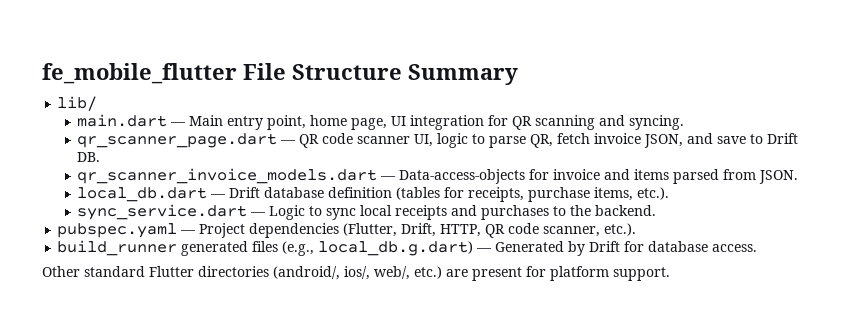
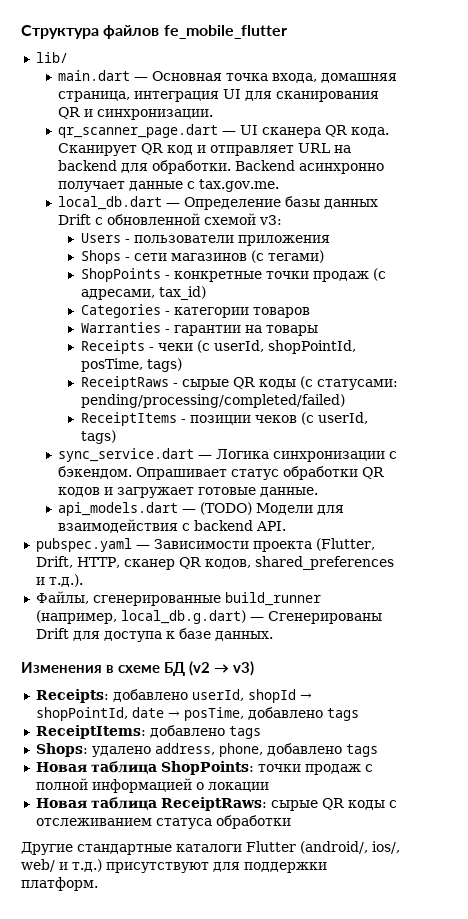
- fe_mobile_flutter File Structure Summary
+ Структура файлов fe_mobile_flutter
- main.dart — Main entry point, home page, UI integration for QR scanning and syncing.
- qr_scanner_page.dart — QR code scanner UI, logic to parse QR, fetch invoice JSON, and save to Drift DB.
- qr_scanner_invoice_models.dart — Data-access-objects for invoice and items parsed from JSON.
- local_db.dart — Drift database definition (tables for receipts, purchase items, etc.).
- sync_service.dart — Logic to sync local receipts and purchases to the backend.
+ main.dart — Основная точка входа, домашняя страница, интеграция UI для сканирования QR и синхронизации.
+ qr_scanner_page.dart — UI сканера QR кода. Сканирует QR код и отправляет URL на backend для обработки. Backend асинхронно получает данные с tax.gov.me.
+ local_db.dart — Определение базы данных Drift с обновленной схемой v3:
+ Users - пользователи приложения
+ Shops - сети магазинов (с тегами)
+ ShopPoints - конкретные точки продаж (с адресами, tax_id)
+ Categories - категории товаров
+ Warranties - гарантии на товары
+ Receipts - чеки (с userId, shopPointId, posTime, tags)
+ ReceiptRaws - сырые QR коды (с статусами: pending/processing/completed/failed)
+ ReceiptItems - позиции чеков (с userId, tags)
+ sync_service.dart — Логика синхронизации с бэкендом. Опрашивает статус обработки QR кодов и загружает готовые данные.
+ api_models.dart — (TODO) Модели для взаимодействия с backend API.
- pubspec.yaml — Project dependencies (Flutter, Drift, HTTP, QR code scanner, etc.).
- build_runner generated files (e.g., local_db.g.dart) — Generated by Drift for database access.
- Other standard Flutter directories (android/, ios/, web/, etc.) are present for platform support.
+ pubspec.yaml — Зависимости проекта (Flutter, Drift, HTTP, сканер QR кодов, shared_preferences и т.д.).
+ Файлы, сгенерированные build_runner (например, local_db.g.dart) — Сгенерированы Drift для доступа к базе данных.
+ Изменения в схеме БД (v2 → v3)
+ Receipts: добавлено userId, shopId → shopPointId, date → posTime, добавлено tags
+ ReceiptItems: добавлено tags
+ Shops: удалено address, phone, добавлено tags
+ Новая таблица ShopPoints: точки продаж с полной информацией о локации
+ Новая таблица ReceiptRaws: сырые QR коды с отслеживанием статуса обработки
+ Другие стандартные каталоги Flutter (android/, ios/, web/ и т.д.) присутствуют для поддержки платформ.

